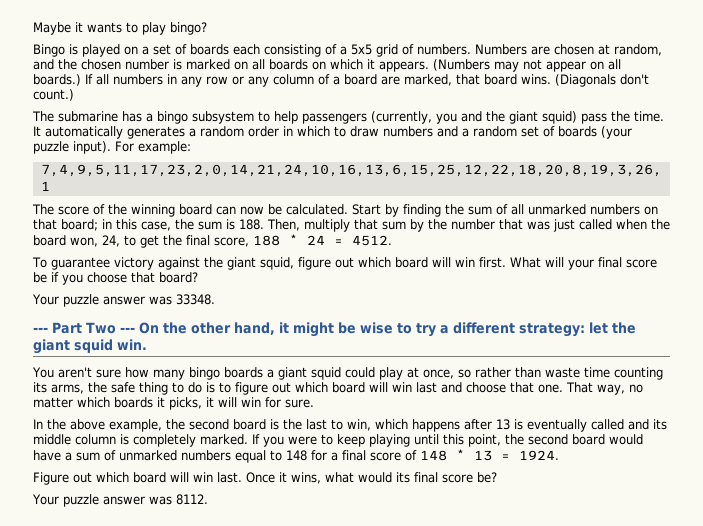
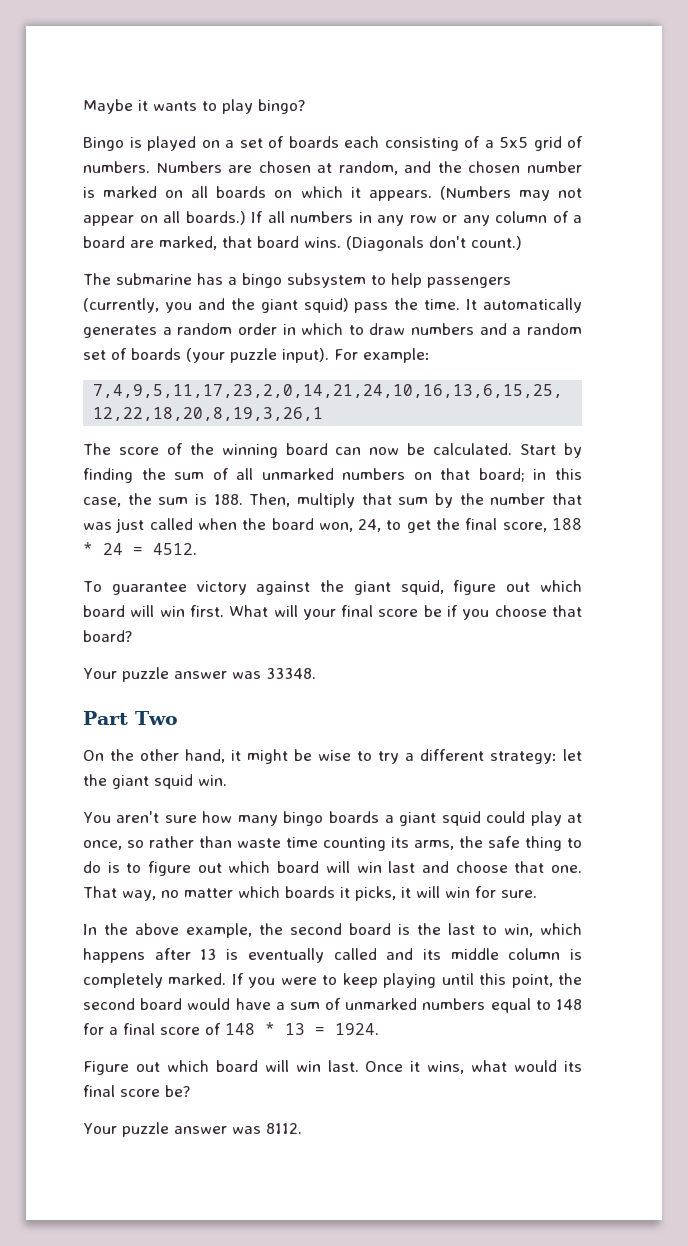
- --- Part Two --- On the other hand, it might be wise to try a different strategy: let the giant squid win.
+ Part Two
+ On the other hand, it might be wise to try a different strategy: let the giant squid win.

